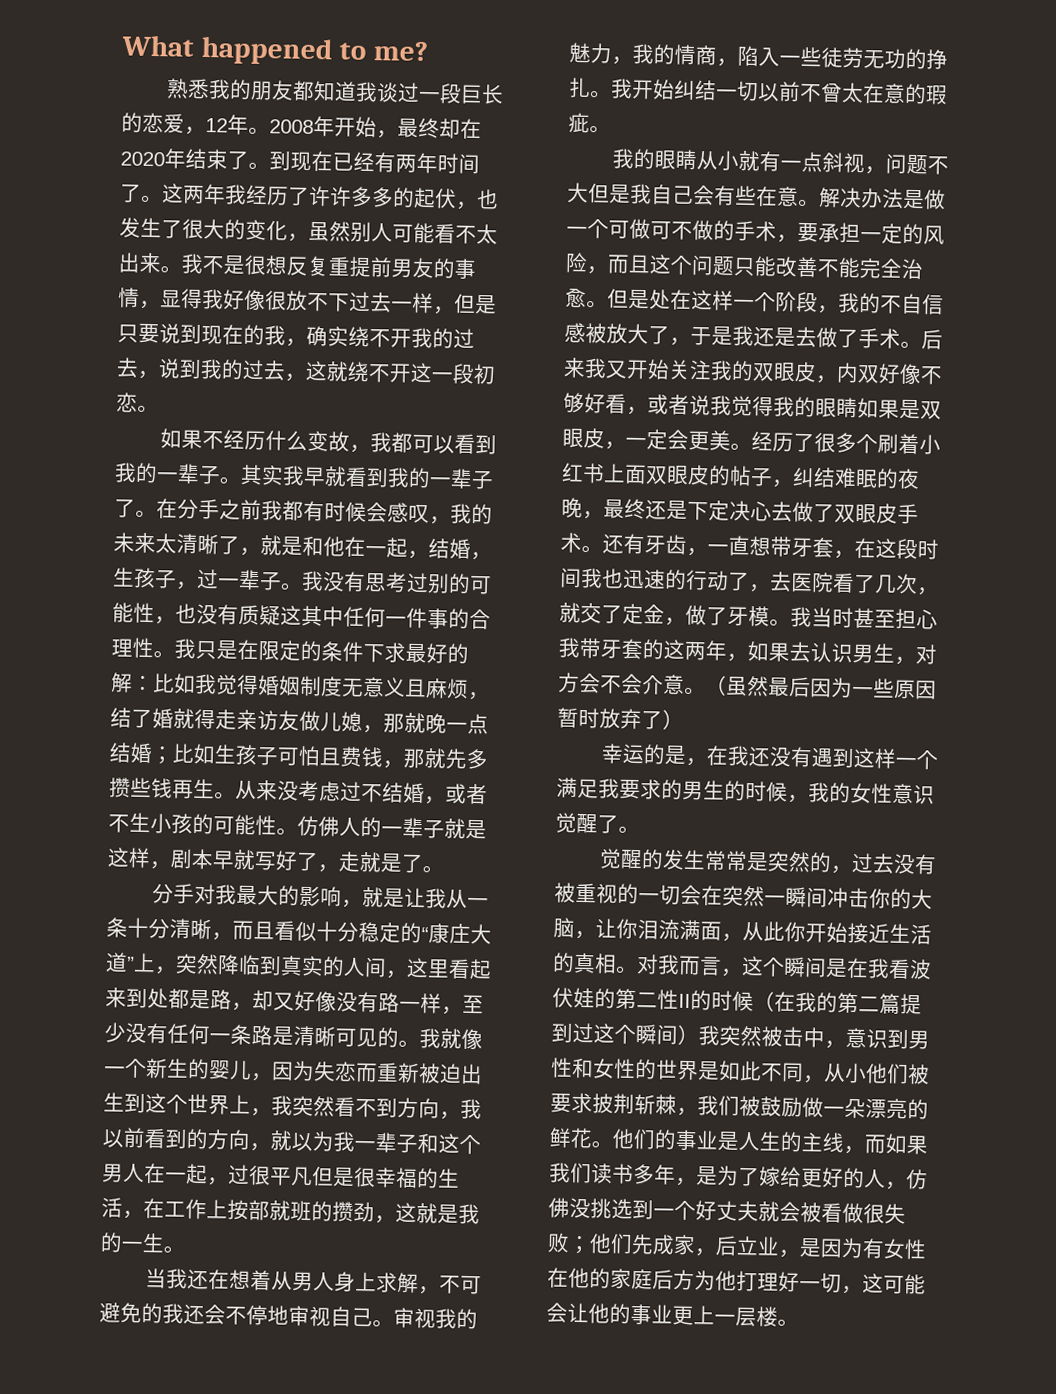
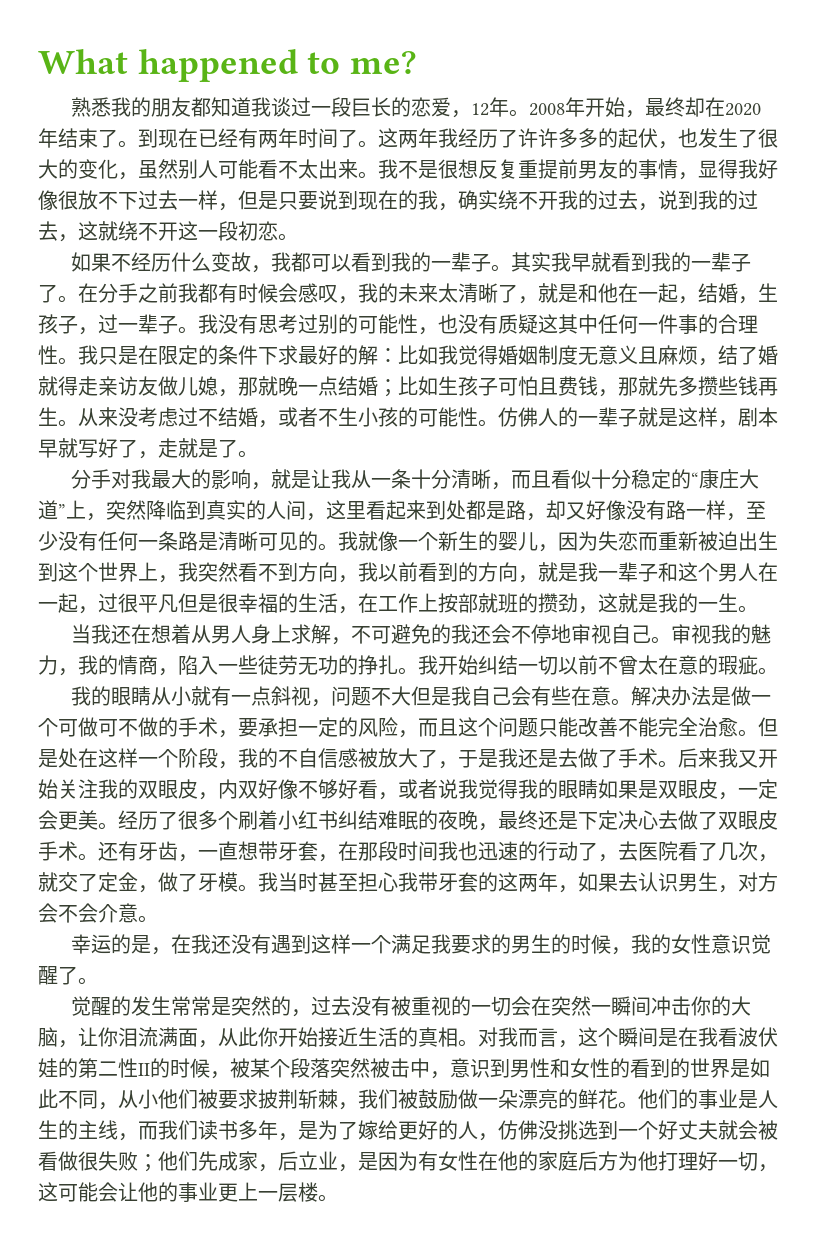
- 我就像一个新生的婴儿，因为失恋而重新被迫出生到这个世界上，我突然看不到方向，我以前看到的方向，就以为我一辈子和这个男人在一起，过很平凡但是很幸福的生活，在工作上按部就班的攒劲，这就是我的一生。
+ 我就像一个新生的婴儿，因为失恋而重新被迫出生到这个世界上，我突然看不到方向，我以前看到的方向，就是我一辈子和这个男人在一起，过很平凡但是很幸福的生活，在工作上按部就班的攒劲，这就是我的一生。
- 经历了很多个刷着小红书上面双眼皮的帖子，纠结难眠的夜晚，最终还是下定决心去做了双眼皮手术。
+ 经历了很多个刷着小红书纠结难眠的夜晚，最终还是下定决心去做了双眼皮手术。
- 还有牙齿，一直想带牙套，在这段时间我也迅速的行动了，去医院看了几次，就交了定金，做了牙模。
+ 还有牙齿，一直想带牙套，在那段时间我也迅速的行动了，去医院看了几次，就交了定金，做了牙模。
- （虽然最后因为一些原因暂时放弃了）
- 对我而言，这个瞬间是在我看波伏娃的第二性II的时候（在我的第二篇提到过这个瞬间）我突然被击中，意识到男性和女性的世界是如此不同，从小他们被要求披荆斩棘，我们被鼓励做一朵漂亮的鲜花。
+ 对我而言，这个瞬间是在我看波伏娃的第二性II的时候，被某个段落突然被击中，意识到男性和女性的看到的世界是如此不同，从小他们被要求披荆斩棘，我们被鼓励做一朵漂亮的鲜花。
- 他们的事业是人生的主线，而如果我们读书多年，是为了嫁给更好的人，仿佛没挑选到一个好丈夫就会被看做很失败；他们先成家，后立业，是因为有女性在他的家庭后方为他打理好一切，这可能会让他的事业更上一层楼。
+ 他们的事业是人生的主线，而我们读书多年，是为了嫁给更好的人，仿佛没挑选到一个好丈夫就会被看做很失败；他们先成家，后立业，是因为有女性在他的家庭后方为他打理好一切，这可能会让他的事业更上一层楼。

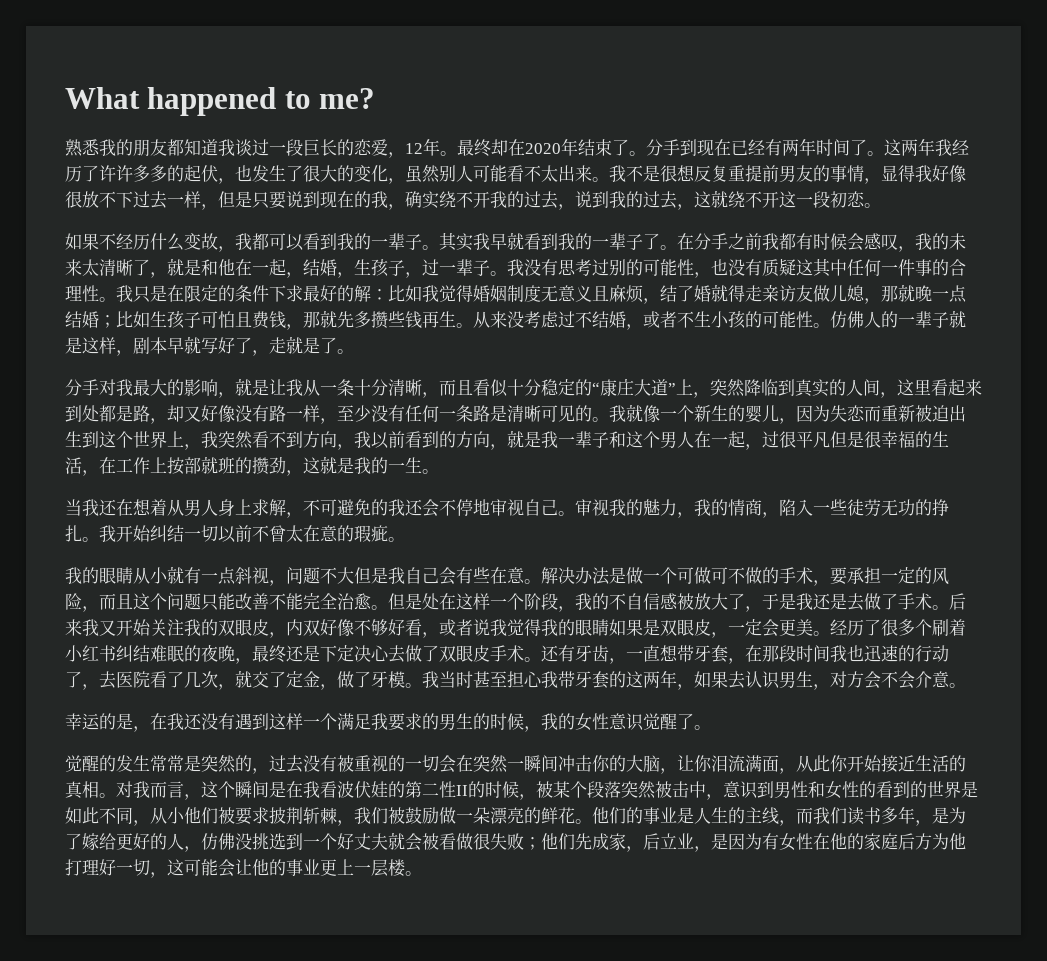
- 2008年开始，最终却在2020年结束了。
+ 最终却在2020年结束了。
- 到现在已经有两年时间了。
+ 分手到现在已经有两年时间了。

